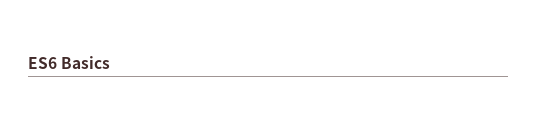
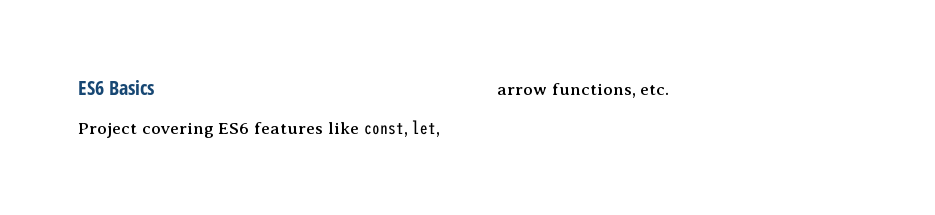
+ Project covering ES6 features like const, let, arrow functions, etc.

